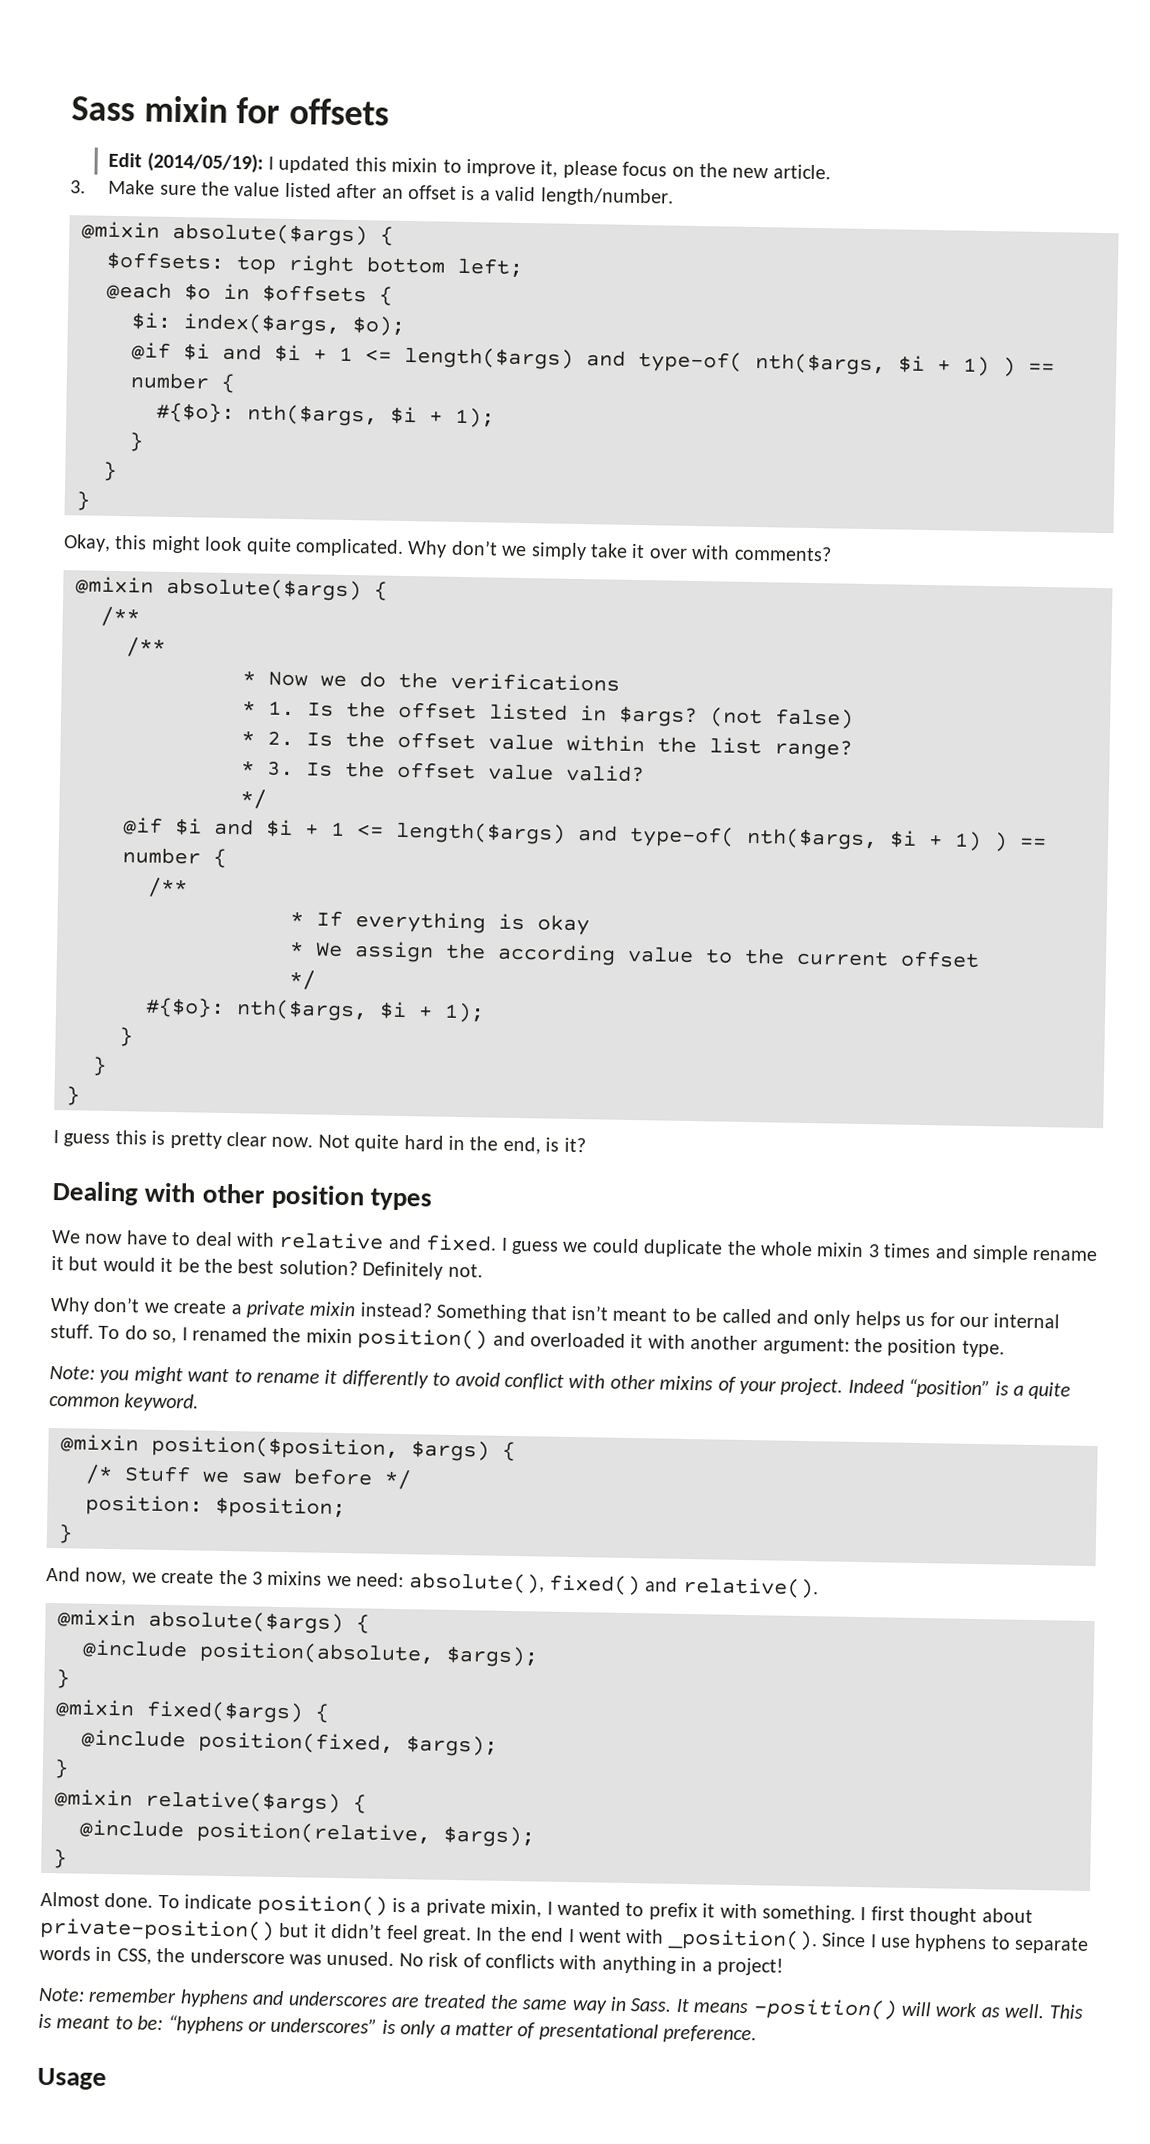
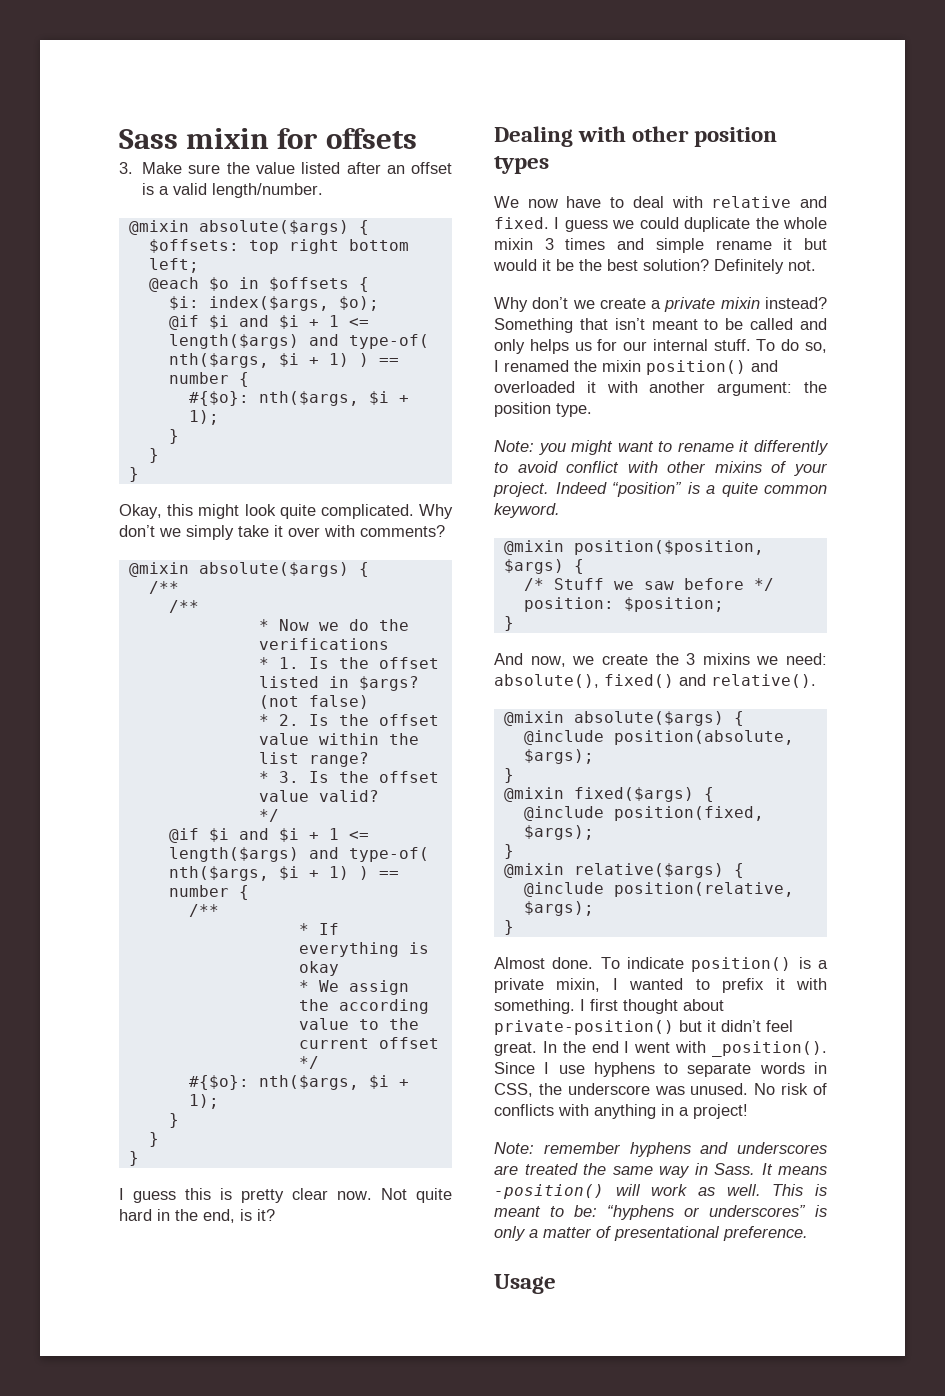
- Edit (2014/05/19): I updated this mixin to improve it, please focus on the new article.

